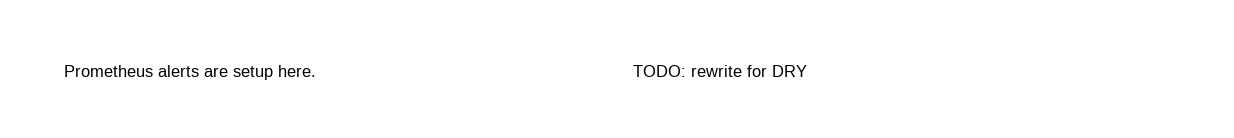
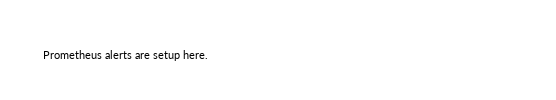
- TODO: rewrite for DRY

